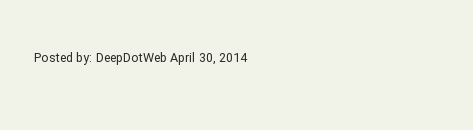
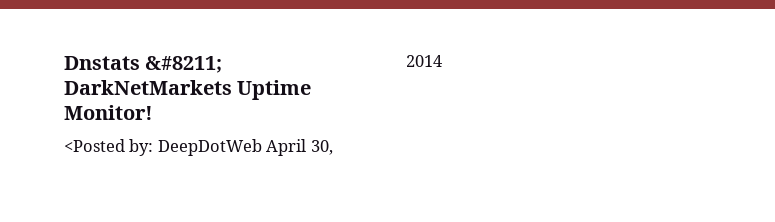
- Posted by: DeepDotWeb April 30, 2014
+ Dnstats &#8211; DarkNetMarkets Uptime Monitor!
+ <Posted by: DeepDotWeb April 30, 2014

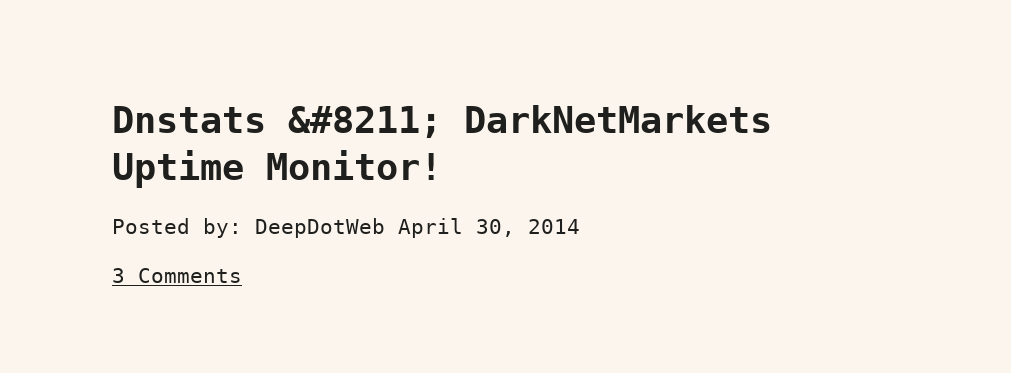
- <Posted by: DeepDotWeb April 30, 2014
+ Posted by: DeepDotWeb April 30, 2014
+ 3 Comments

